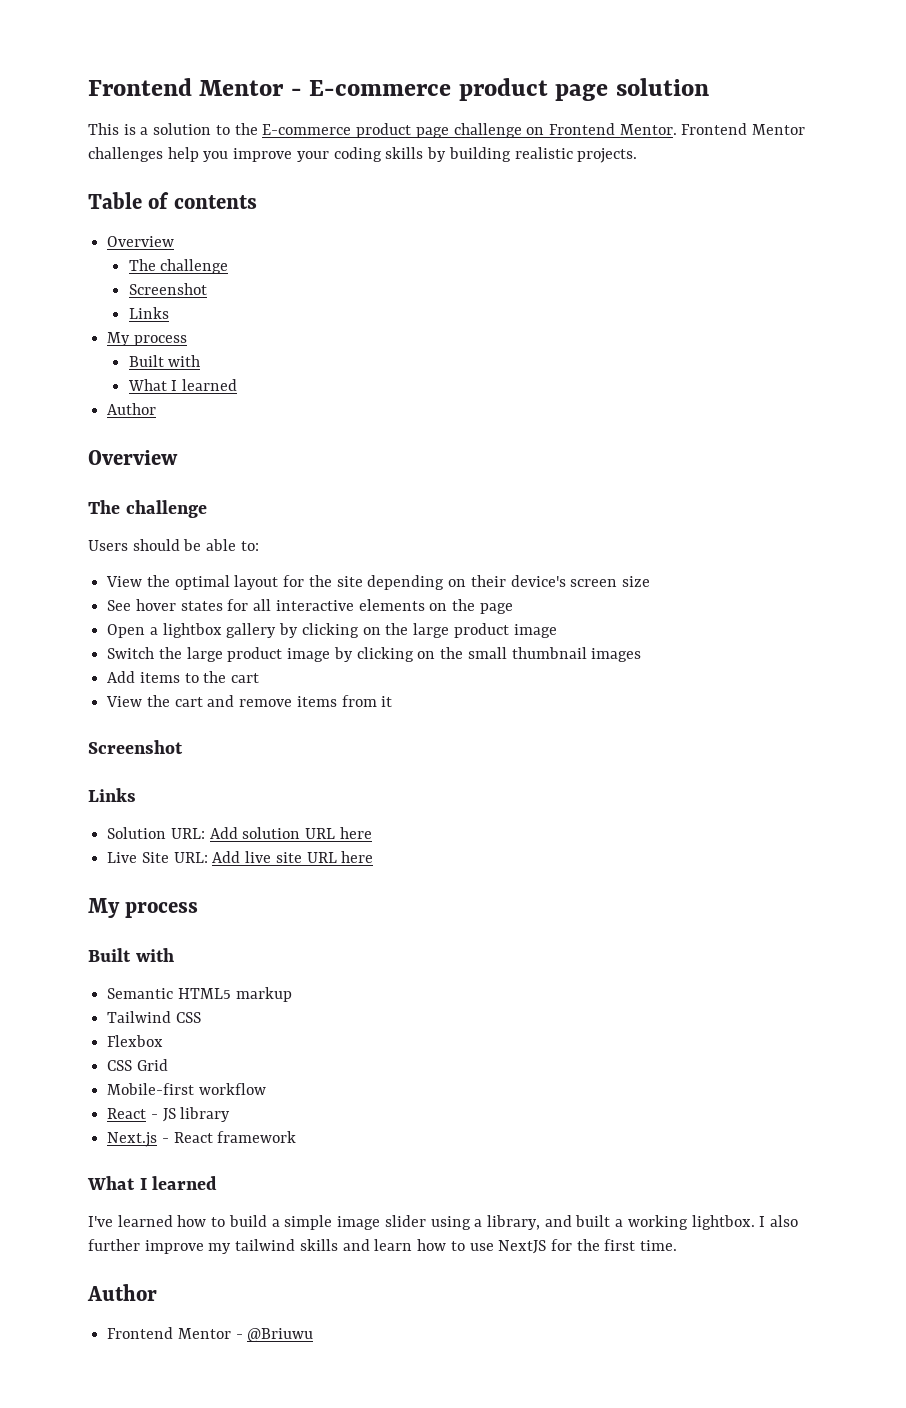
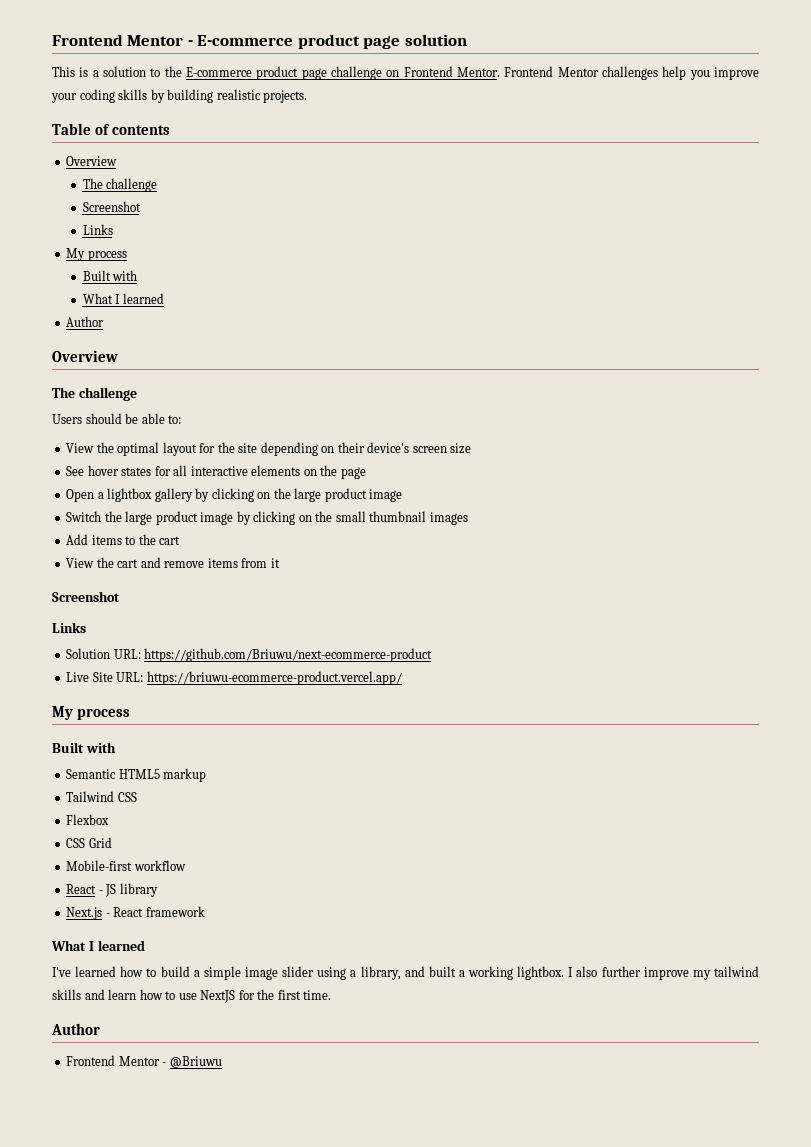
- Solution URL: Add solution URL here
+ Solution URL: https://github.com/Briuwu/next-ecommerce-product
- Live Site URL: Add live site URL here
+ Live Site URL: https://briuwu-ecommerce-product.vercel.app/

